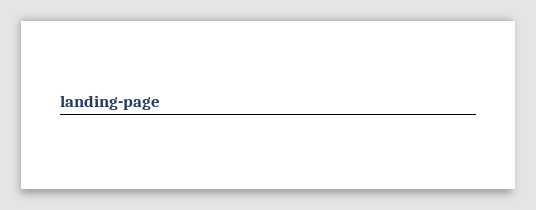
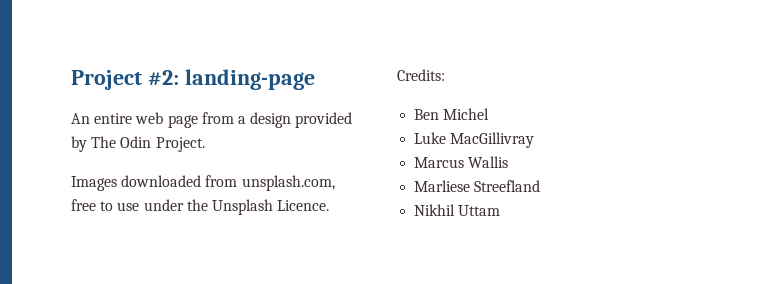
- landing-page
+ Project #2: landing-page
+ An entire web page from a design provided by The Odin Project.
+ Images downloaded from unsplash.com, free to use under the Unsplash Licence. Credits:
+ Ben Michel
+ Luke MacGillivray
+ Marcus Wallis
+ Marliese Streefland
+ Nikhil Uttam

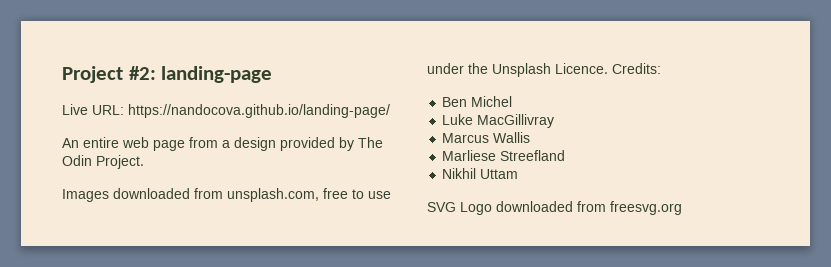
+ Live URL: https://nandocova.github.io/landing-page/
+ SVG Logo downloaded from freesvg.org

